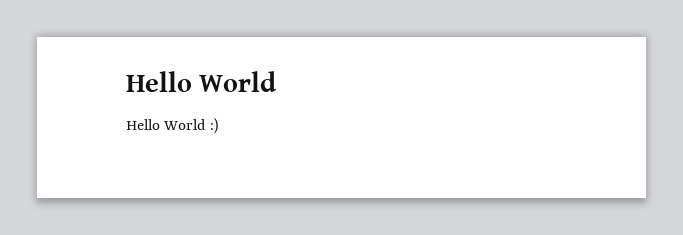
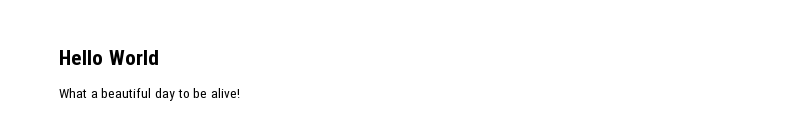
- Hello World :)
+ What a beautiful day to be alive!

